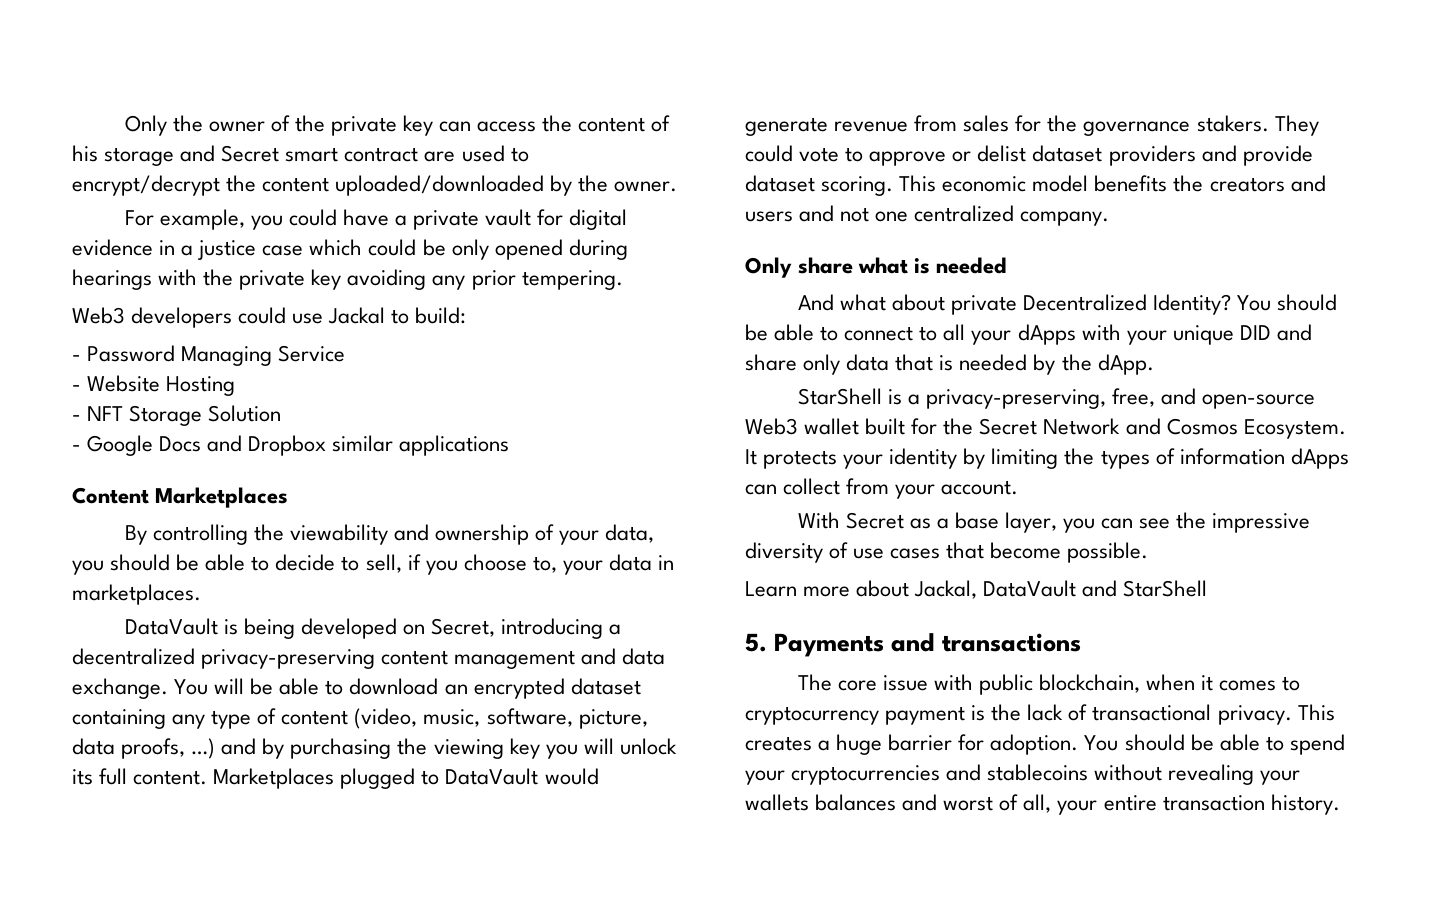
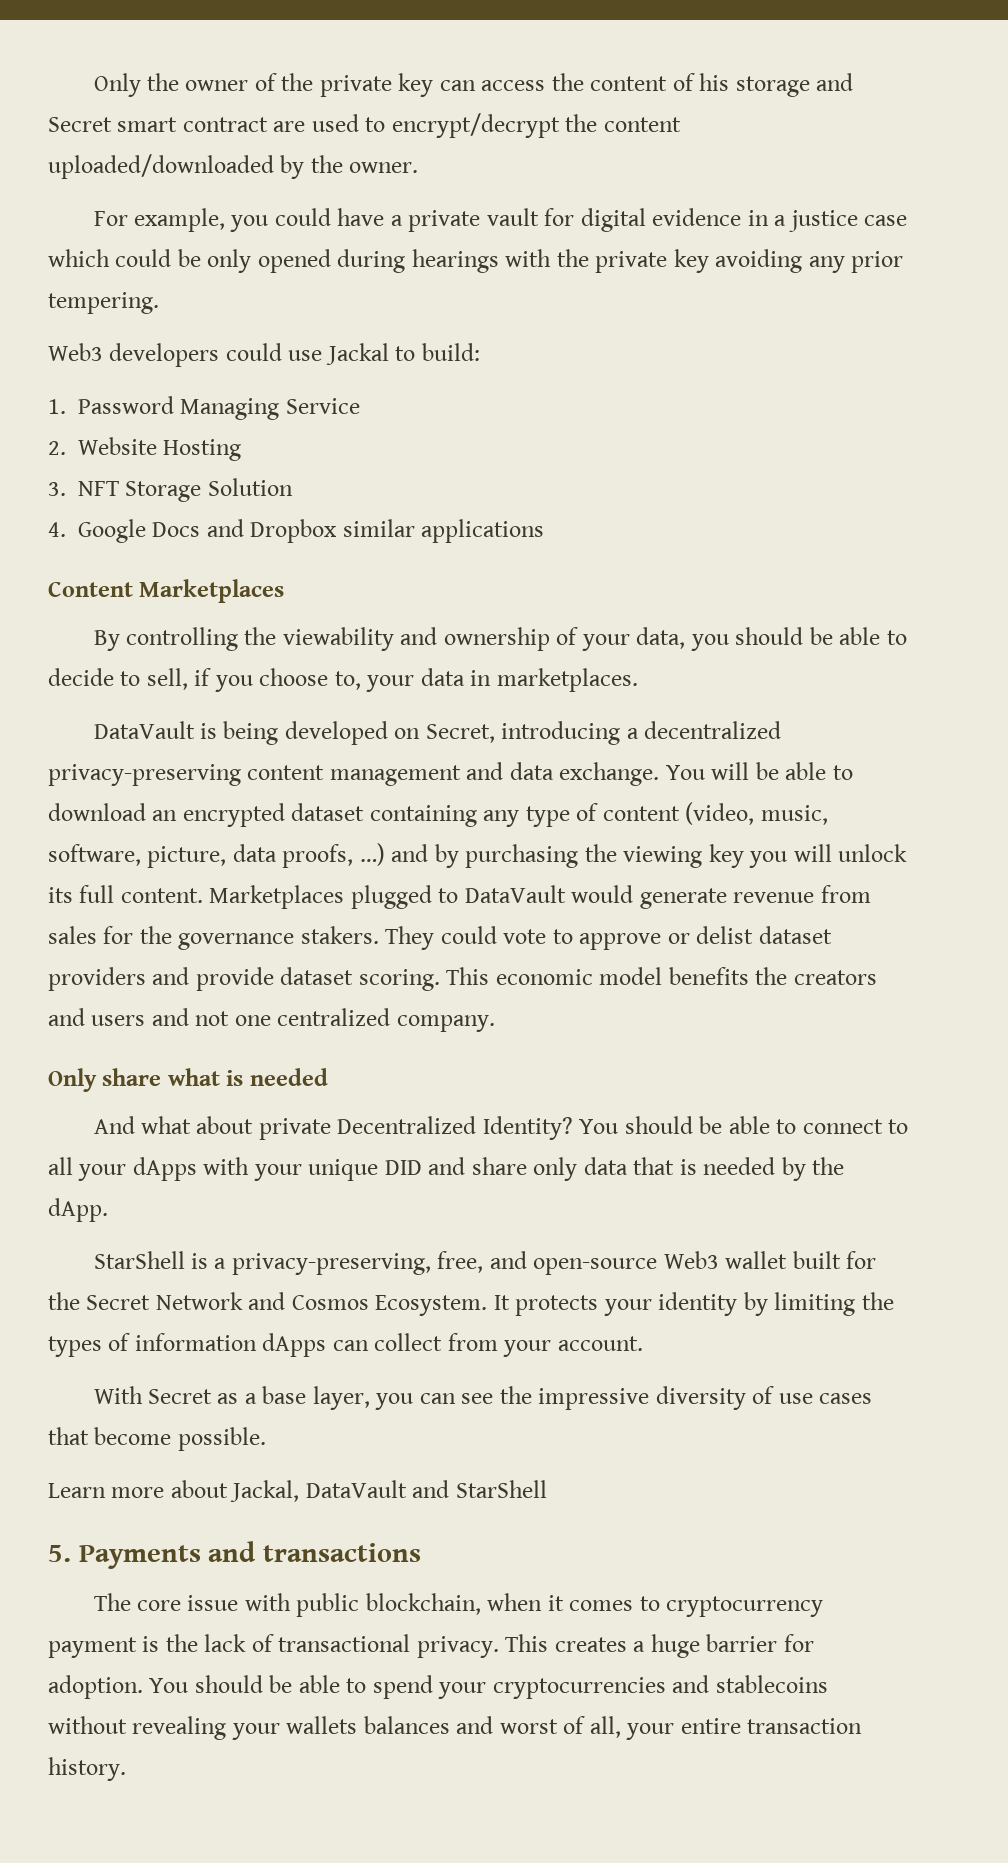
- - Password Managing Service
+ 1. Password Managing Service
- - Website Hosting
+ 2. Website Hosting
- - NFT Storage Solution
+ 3. NFT Storage Solution
- - Google Docs and Dropbox similar applications
+ 4. Google Docs and Dropbox similar applications

